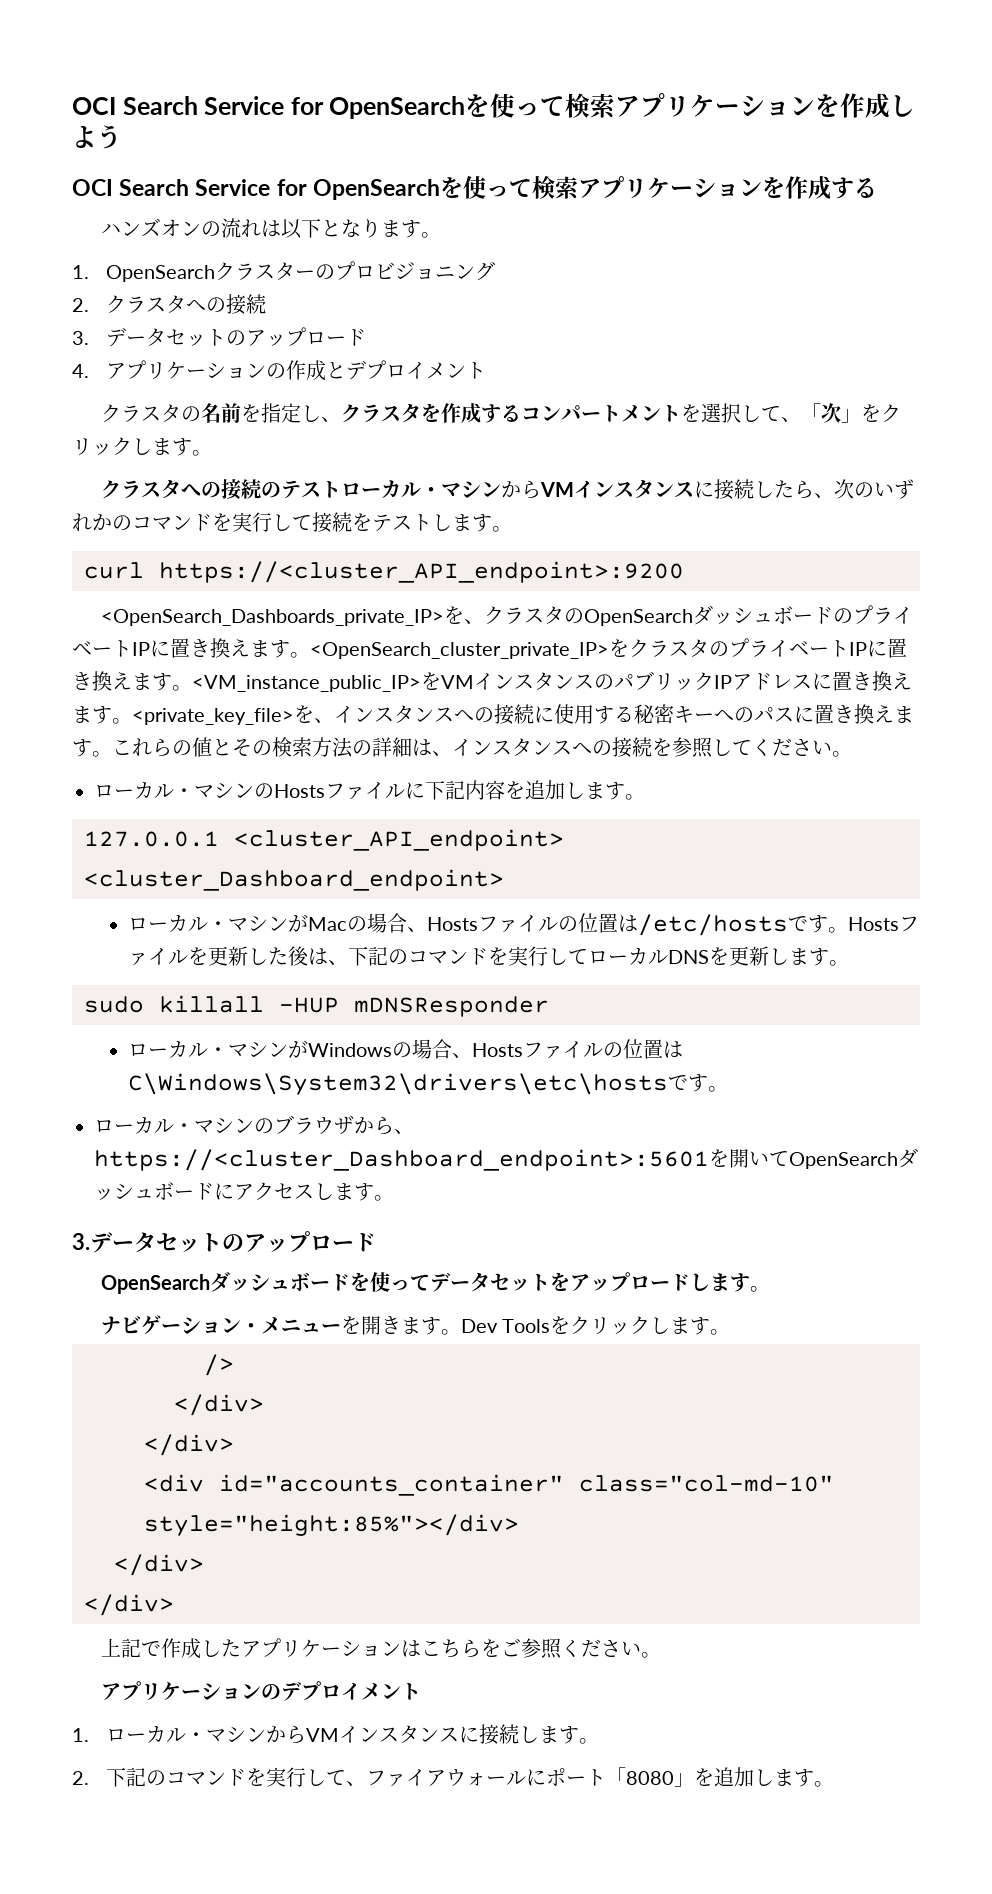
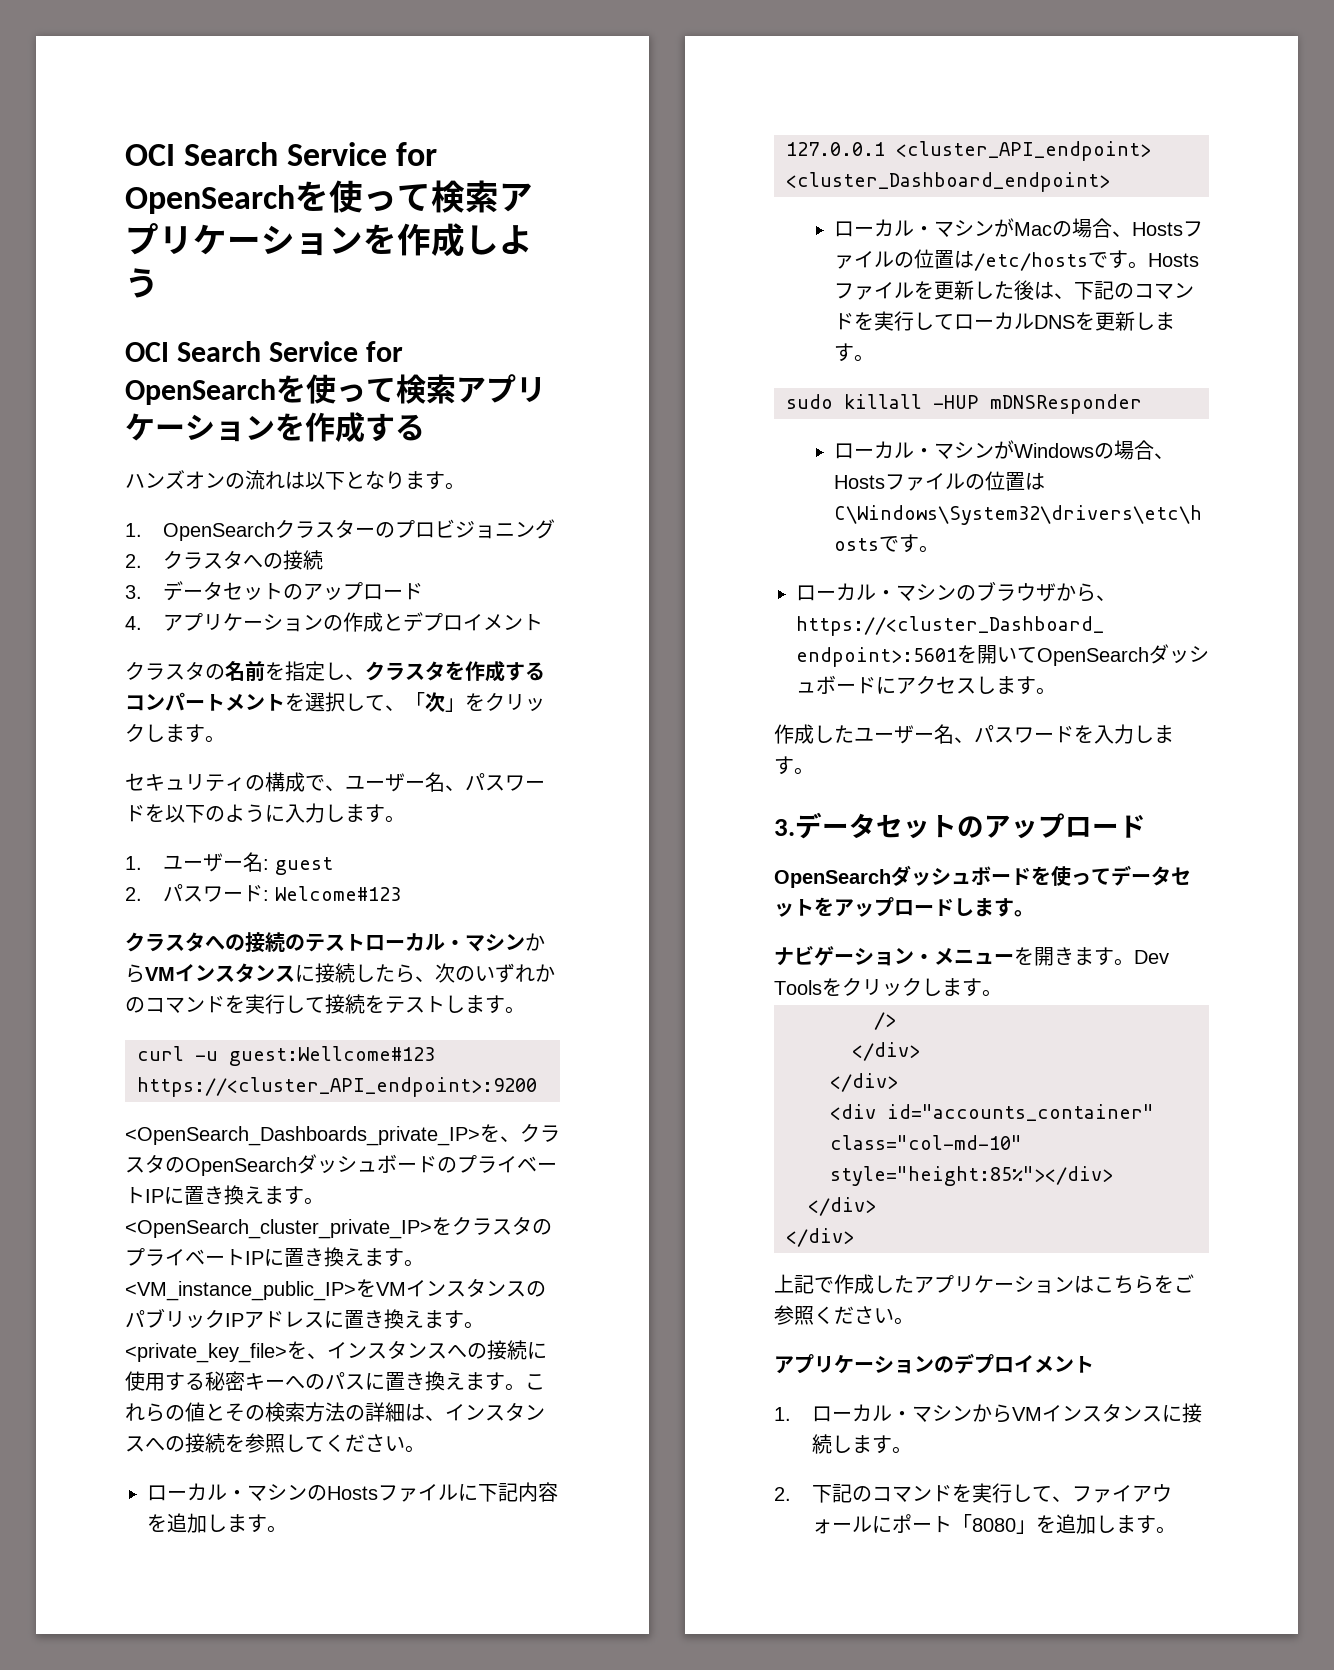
+ セキュリティの構成で、ユーザー名、パスワードを以下のように入力します。
+ 1.ユーザー名: guest
+ 2.パスワード: Welcome#123
- curl https://<cluster_API_endpoint>:9200
+ curl -u guest:Wellcome#123 https://<cluster_API_endpoint>:9200
+ 作成したユーザー名、パスワードを入力します。

